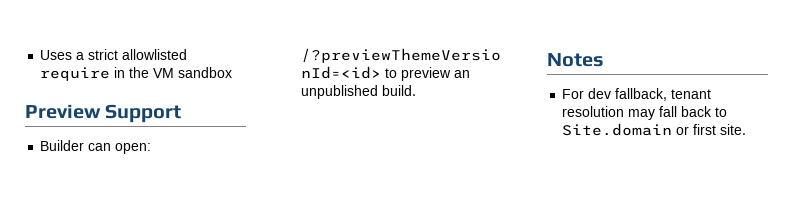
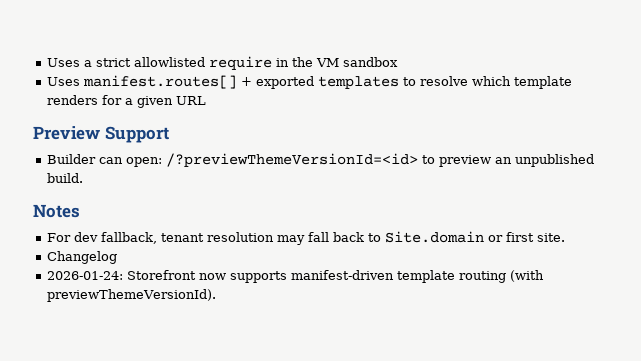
+ Uses manifest.routes[] + exported templates to resolve which template renders for a given URL
+ Changelog
+ 2026-01-24: Storefront now supports manifest-driven template routing (with previewThemeVersionId).

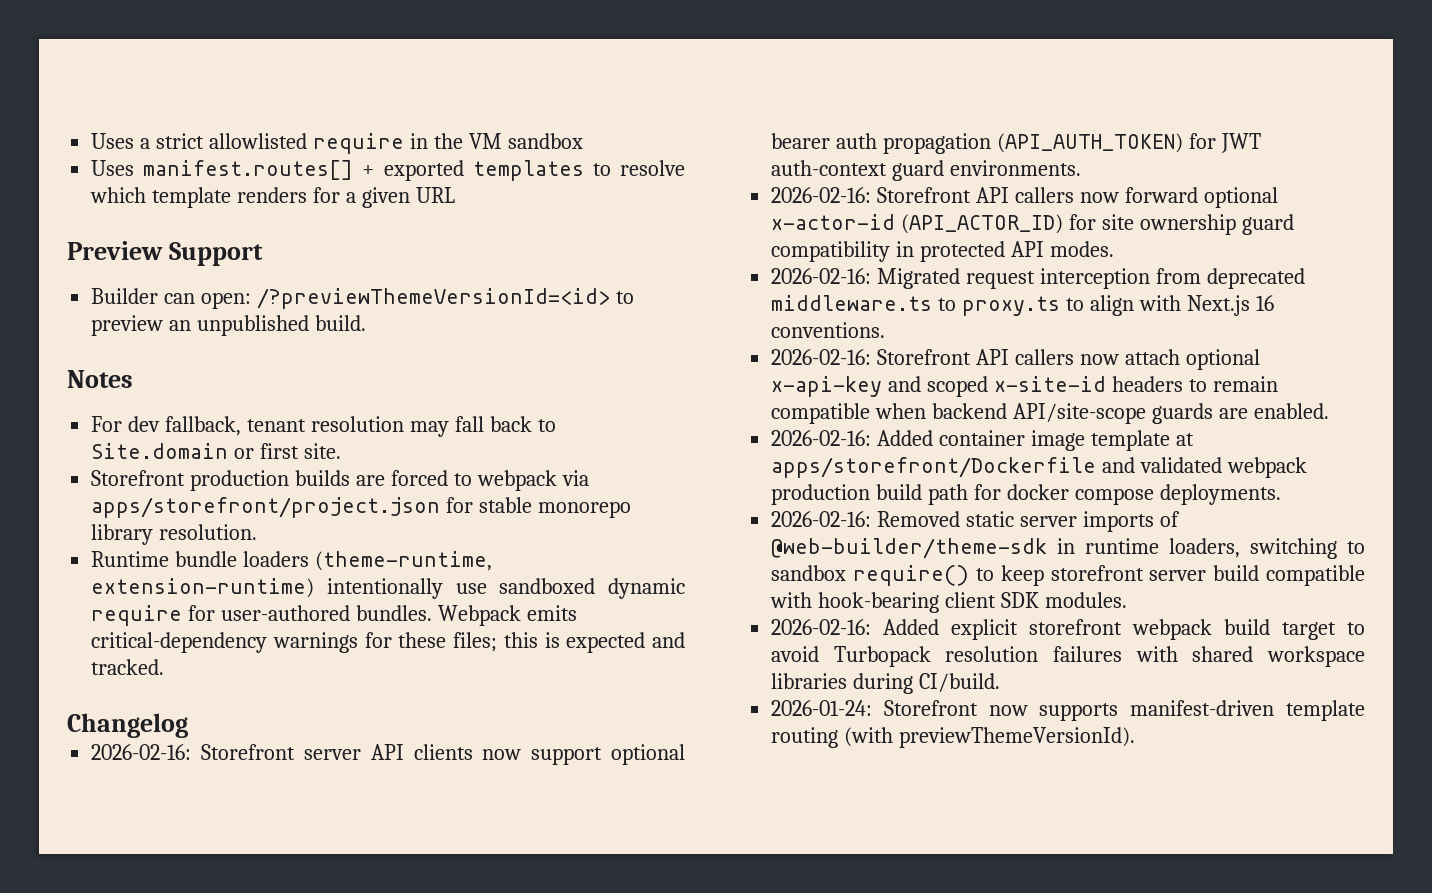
+ Storefront production builds are forced to webpack via apps/storefront/project.json for stable monorepo library resolution.
+ Runtime bundle loaders (theme-runtime, extension-runtime) intentionally use sandboxed dynamic require for user-authored bundles. Webpack emits critical-dependency warnings for these files; this is expected and tracked.
  Changelog
+ 2026-02-16: Storefront server API clients now support optional bearer auth propagation (API_AUTH_TOKEN) for JWT auth-context guard environments.
+ 2026-02-16: Storefront API callers now forward optional x-actor-id (API_ACTOR_ID) for site ownership guard compatibility in protected API modes.
+ 2026-02-16: Migrated request interception from deprecated middleware.ts to proxy.ts to align with Next.js 16 conventions.
+ 2026-02-16: Storefront API callers now attach optional x-api-key and scoped x-site-id headers to remain compatible when backend API/site-scope guards are enabled.
+ 2026-02-16: Added container image template at apps/storefront/Dockerfile and validated webpack production build path for docker compose deployments.
+ 2026-02-16: Removed static server imports of @web-builder/theme-sdk in runtime loaders, switching to sandbox require() to keep storefront server build compatible with hook-bearing client SDK modules.
+ 2026-02-16: Added explicit storefront webpack build target to avoid Turbopack resolution failures with shared workspace libraries during CI/build.

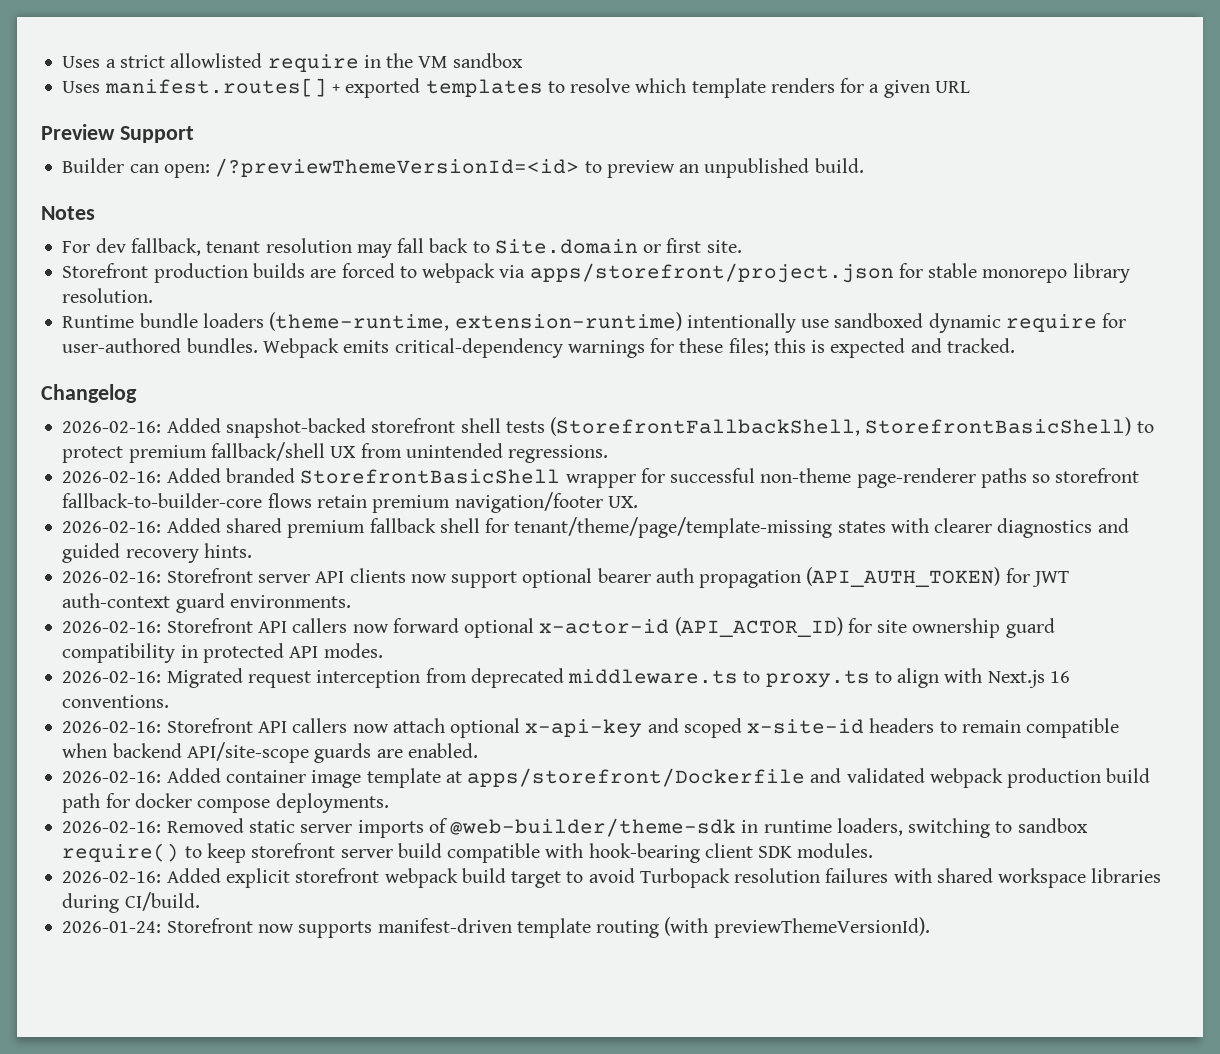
+ 2026-02-16: Added snapshot-backed storefront shell tests (StorefrontFallbackShell, StorefrontBasicShell) to protect premium fallback/shell UX from unintended regressions.
+ 2026-02-16: Added branded StorefrontBasicShell wrapper for successful non-theme page-renderer paths so storefront fallback-to-builder-core flows retain premium navigation/footer UX.
+ 2026-02-16: Added shared premium fallback shell for tenant/theme/page/template-missing states with clearer diagnostics and guided recovery hints.

